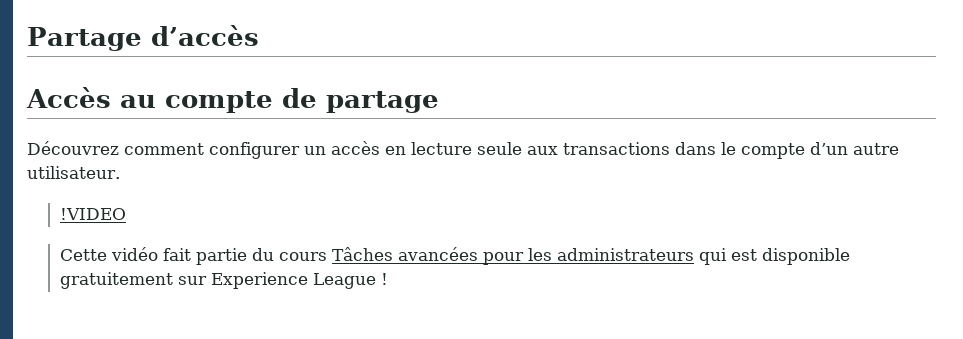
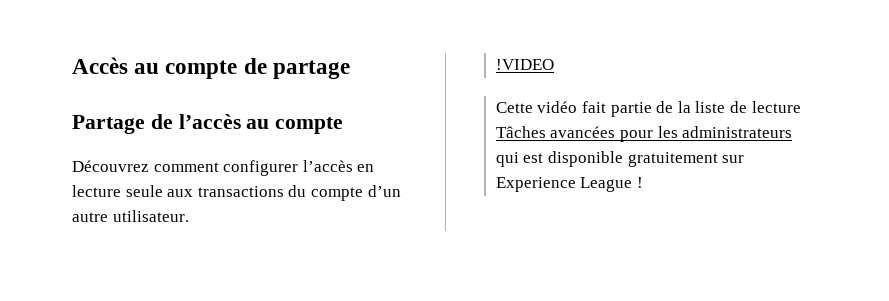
- Partage d’accès
+ Partage de l’accès au compte
- Découvrez comment configurer un accès en lecture seule aux transactions dans le compte d’un autre utilisateur.
+ Découvrez comment configurer l’accès en lecture seule aux transactions du compte d’un autre utilisateur.
- Cette vidéo fait partie du cours Tâches avancées pour les administrateurs qui est disponible gratuitement sur Experience League !
+ Cette vidéo fait partie de la liste de lecture Tâches avancées pour les administrateurs qui est disponible gratuitement sur Experience League !

